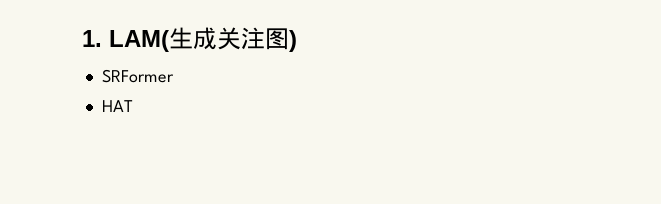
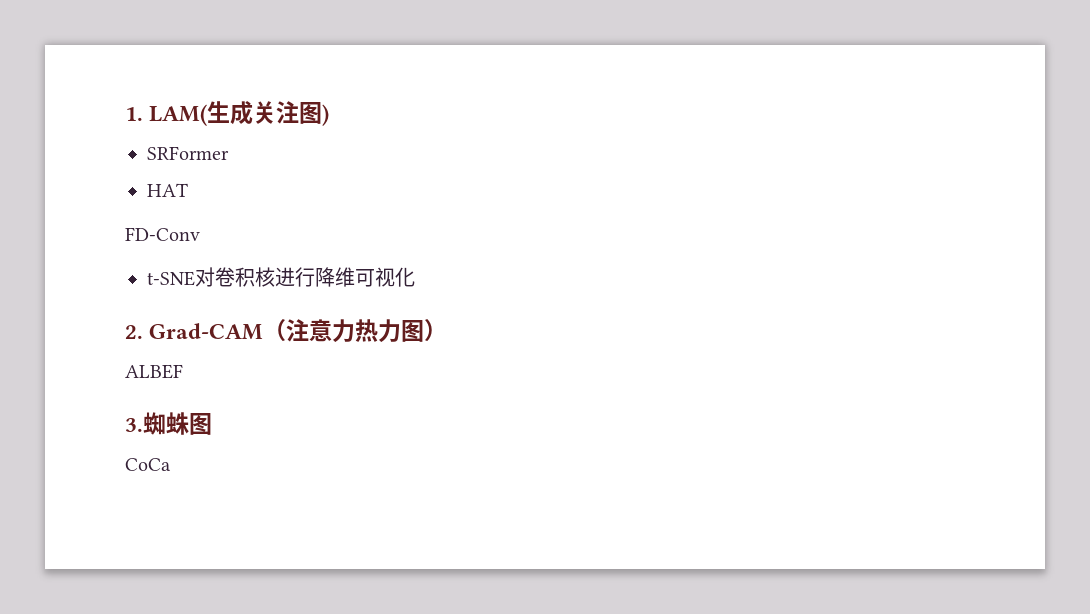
+ FD-Conv
+ t-SNE对卷积核进行降维可视化
+ 2. Grad-CAM（注意力热力图）
+ ALBEF
+ 3.蜘蛛图
+ CoCa

